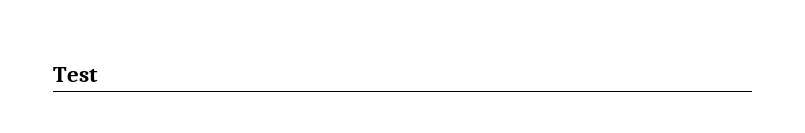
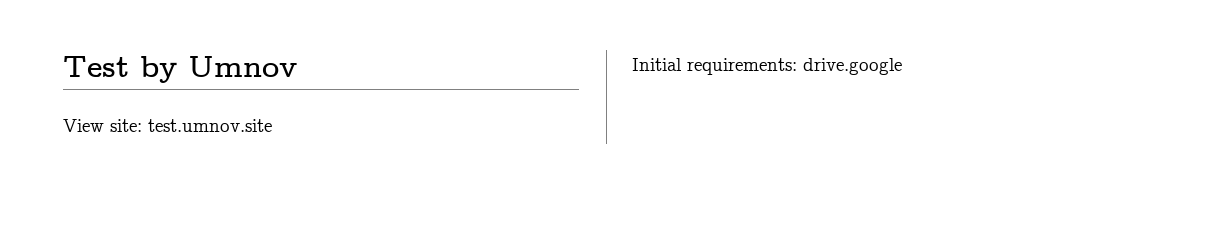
- Test
+ Test by Umnov
+ View site: test.umnov.site
+ Initial requirements: drive.google

